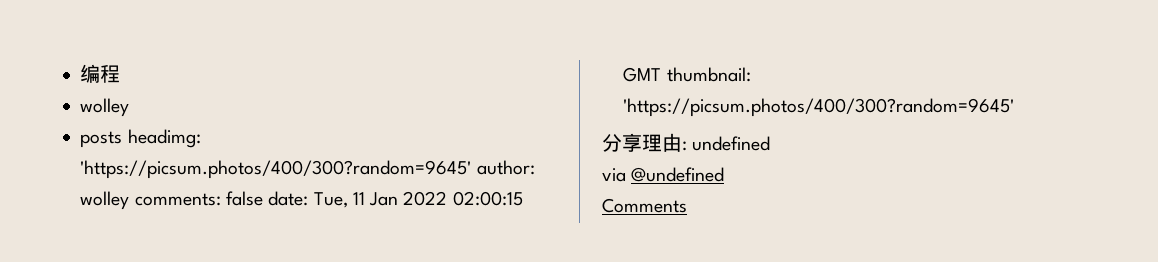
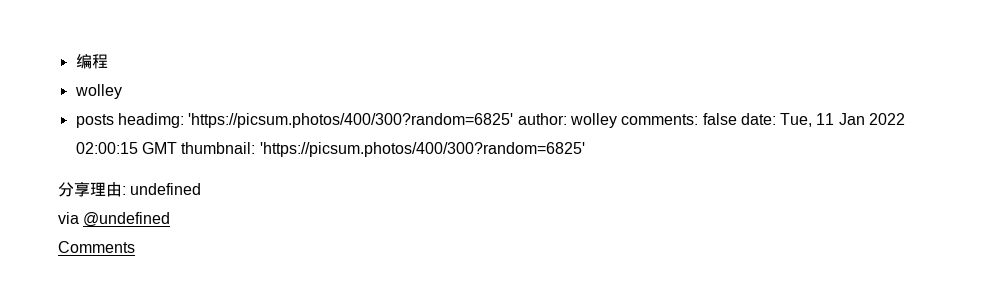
- posts headimg: 'https://picsum.photos/400/300?random=9645' author: wolley comments: false date: Tue, 11 Jan 2022 02:00:15 GMT thumbnail: 'https://picsum.photos/400/300?random=9645'
+ posts headimg: 'https://picsum.photos/400/300?random=6825' author: wolley comments: false date: Tue, 11 Jan 2022 02:00:15 GMT thumbnail: 'https://picsum.photos/400/300?random=6825'

